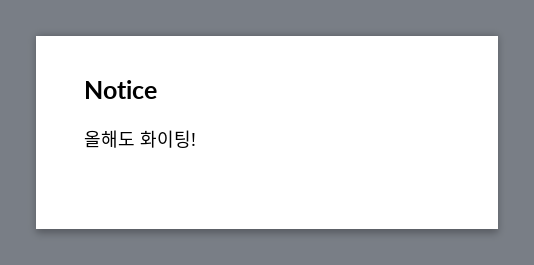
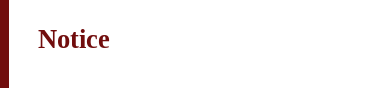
- 올해도 화이팅!

